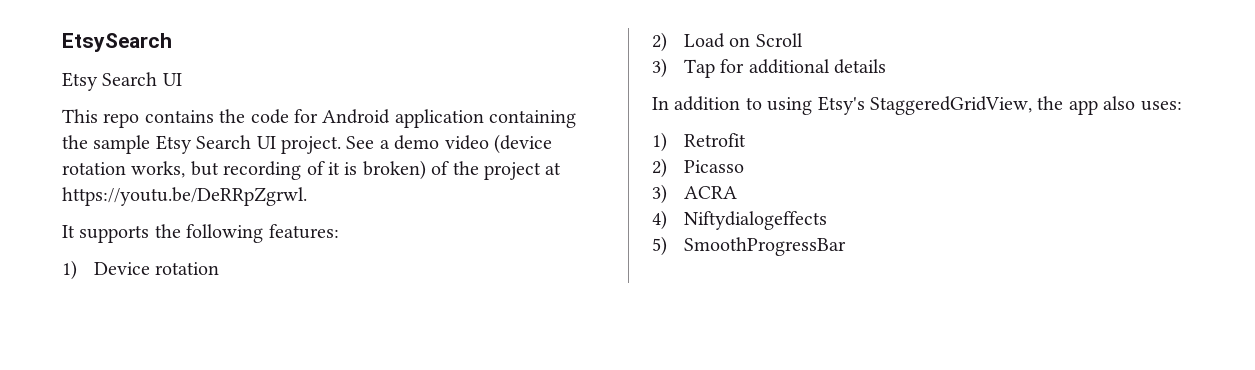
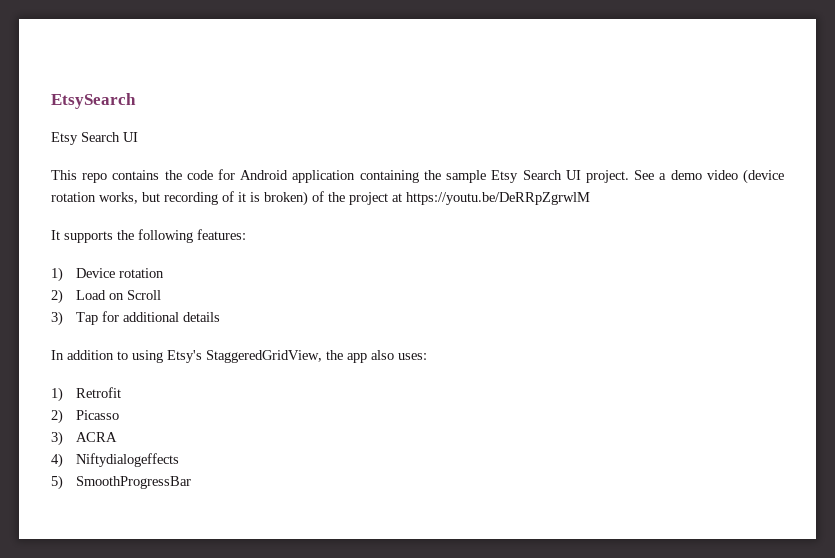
- See a demo video (device rotation works, but recording of it is broken) of the project at https://youtu.be/DeRRpZgrwl.
+ See a demo video (device rotation works, but recording of it is broken) of the project at https://youtu.be/DeRRpZgrwlM

